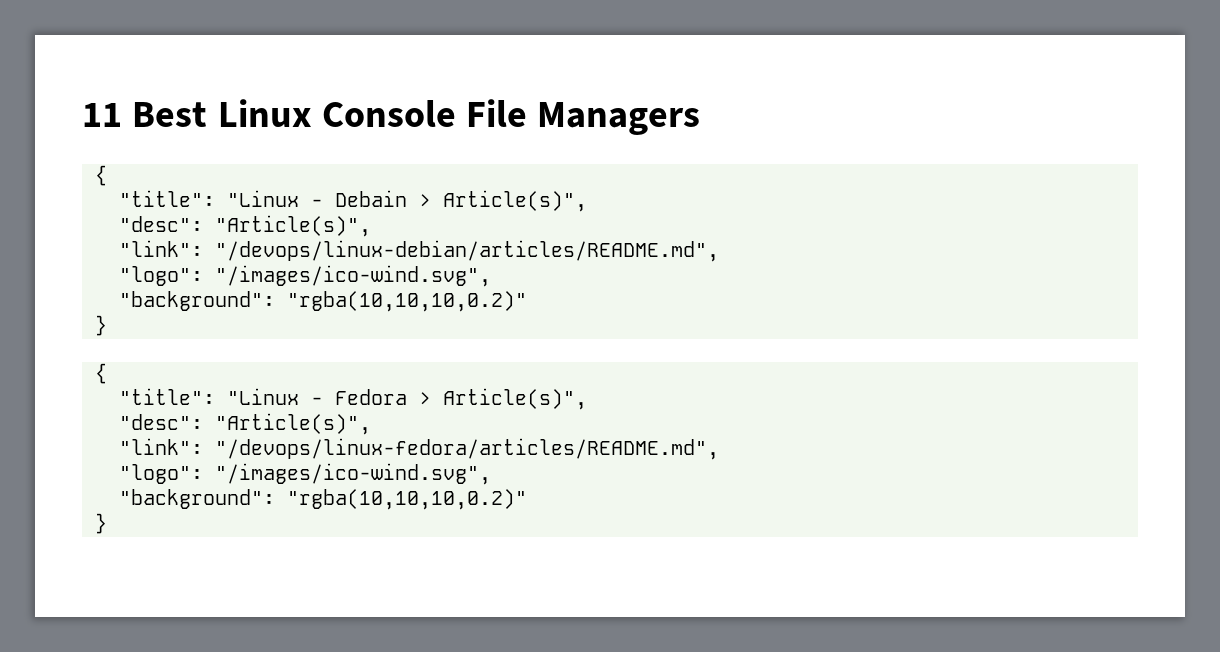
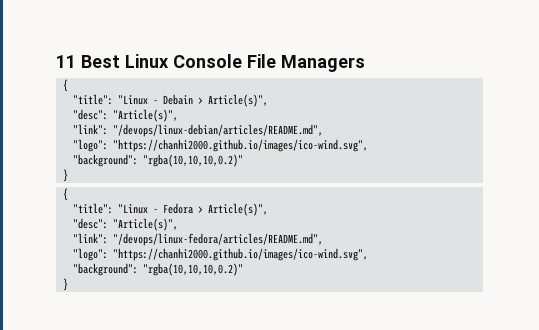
  "link": "/devops/linux-debian/articles/README.md",
- "logo": "/images/ico-wind.svg",
+ "logo": "https://chanhi2000.github.io/images/ico-wind.svg",
  "link": "/devops/linux-fedora/articles/README.md",
- "logo": "/images/ico-wind.svg",
+ "logo": "https://chanhi2000.github.io/images/ico-wind.svg",

